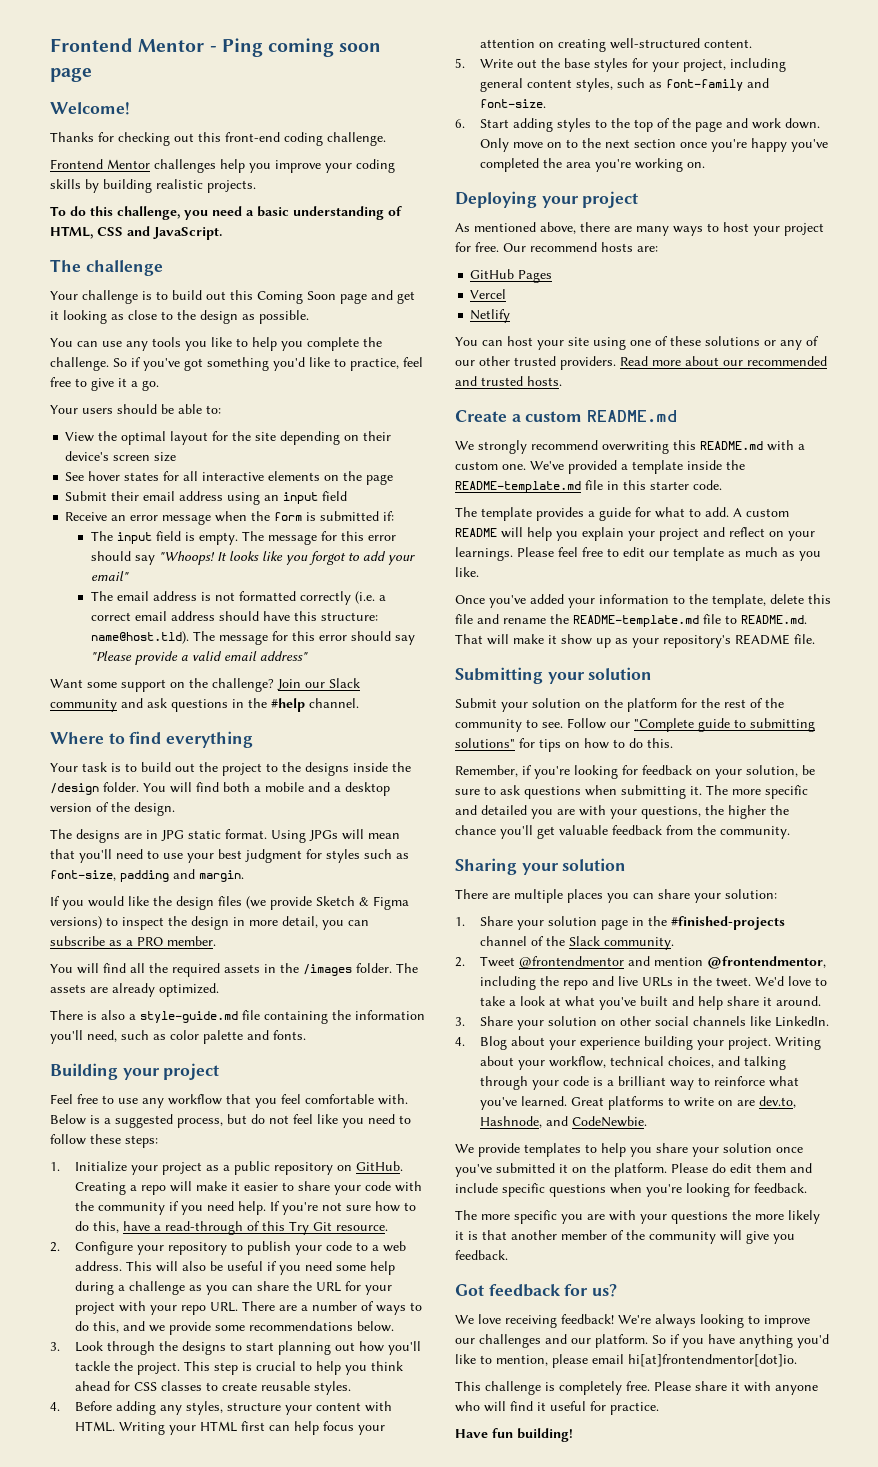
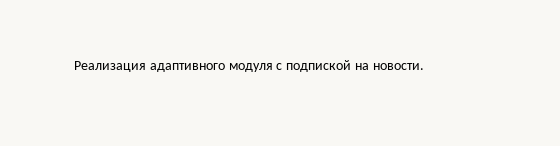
- Frontend Mentor - Ping coming soon page
- Welcome!
- Thanks for checking out this front-end coding challenge.
- Frontend Mentor challenges help you improve your coding skills by building realistic projects.
- To do this challenge, you need a basic understanding of HTML, CSS and JavaScript.
- The challenge
- Your challenge is to build out this Coming Soon page and get it looking as close to the design as possible.
- You can use any tools you like to help you complete the challenge. So if you've got something you'd like to practice, feel free to give it a go.
- Your users should be able to:
- View the optimal layout for the site depending on their device's screen size
- See hover states for all interactive elements on the page
- Submit their email address using an input field
- Receive an error message when the form is submitted if:
- The input field is empty. The message for this error should say "Whoops! It looks like you forgot to add your email"
- The email address is not formatted correctly (i.e. a correct email address should have this structure: name@host.tld). The message for this error should say "Please provide a valid email address"
- Want some support on the challenge? Join our Slack community and ask questions in the #help channel.
- Where to find everything
- Your task is to build out the project to the designs inside the /design folder. You will find both a mobile and a desktop version of the design.
- The designs are in JPG static format. Using JPGs will mean that you'll need to use your best judgment for styles such as font-size, padding and margin.
- If you would like the design files (we provide Sketch & Figma versions) to inspect the design in more detail, you can subscribe as a PRO member.
- You will find all the required assets in the /images folder. The assets are already optimized.
- There is also a style-guide.md file containing the information you'll need, such as color palette and fonts.
- Building your project
- Feel free to use any workflow that you feel comfortable with. Below is a suggested process, but do not feel like you need to follow these steps:
- 1. Initialize your project as a public repository on GitHub. Creating a repo will make it easier to share your code with the community if you need help. If you're not sure how to do this, have a read-through of this Try Git resource.
- 2. Configure your repository to publish your code to a web address. This will also be useful if you need some help during a challenge as you can share the URL for your project with your repo URL. There are a number of ways to do this, and we provide some recommendations below.
- 3. Look through the designs to start planning out how you'll tackle the project. This step is crucial to help you think ahead for CSS classes to create reusable styles.
- 4. Before adding any styles, structure your content with HTML. Writing your HTML first can help focus your attention on creating well-structured content.
- 5. Write out the base styles for your project, including general content styles, such as font-family and font-size.
- 6. Start adding styles to the top of the page and work down. Only move on to the next section once you're happy you've completed the area you're working on.
- Deploying your project
- As mentioned above, there are many ways to host your project for free. Our recommend hosts are:
- GitHub Pages
- Vercel
- Netlify
- You can host your site using one of these solutions or any of our other trusted providers. Read more about our recommended and trusted hosts.
- Create a custom README.md
- We strongly recommend overwriting this README.md with a custom one. We've provided a template inside the README-template.md file in this starter code.
- The template provides a guide for what to add. A custom README will help you explain your project and reflect on your learnings. Please feel free to edit our template as much as you like.
- Once you've added your information to the template, delete this file and rename the README-template.md file to README.md. That will make it show up as your repository's README file.
- Submitting your solution
- Submit your solution on the platform for the rest of the community to see. Follow our "Complete guide to submitting solutions" for tips on how to do this.
- Remember, if you're looking for feedback on your solution, be sure to ask questions when submitting it. The more specific and detailed you are with your questions, the higher the chance you'll get valuable feedback from the community.
- Sharing your solution
- There are multiple places you can share your solution:
- 1. Share your solution page in the #finished-projects channel of the Slack community.
- 2. Tweet @frontendmentor and mention @frontendmentor, including the repo and live URLs in the tweet. We'd love to take a look at what you've built and help share it around.
- 3. Share your solution on other social channels like LinkedIn.
- 4. Blog about your experience building your project. Writing about your workflow, technical choices, and talking through your code is a brilliant way to reinforce what you've learned. Great platforms to write on are dev.to, Hashnode, and CodeNewbie.
- We provide templates to help you share your solution once you've submitted it on the platform. Please do edit them and include specific questions when you're looking for feedback.
- The more specific you are with your questions the more likely it is that another member of the community will give you feedback.
- Got feedback for us?
- We love receiving feedback! We're always looking to improve our challenges and our platform. So if you have anything you'd like to mention, please email hi[at]frontendmentor[dot]io.
- This challenge is completely free. Please share it with anyone who will find it useful for practice.
- Have fun building!
+ Реализация адаптивного модуля с подпиской на новости.

